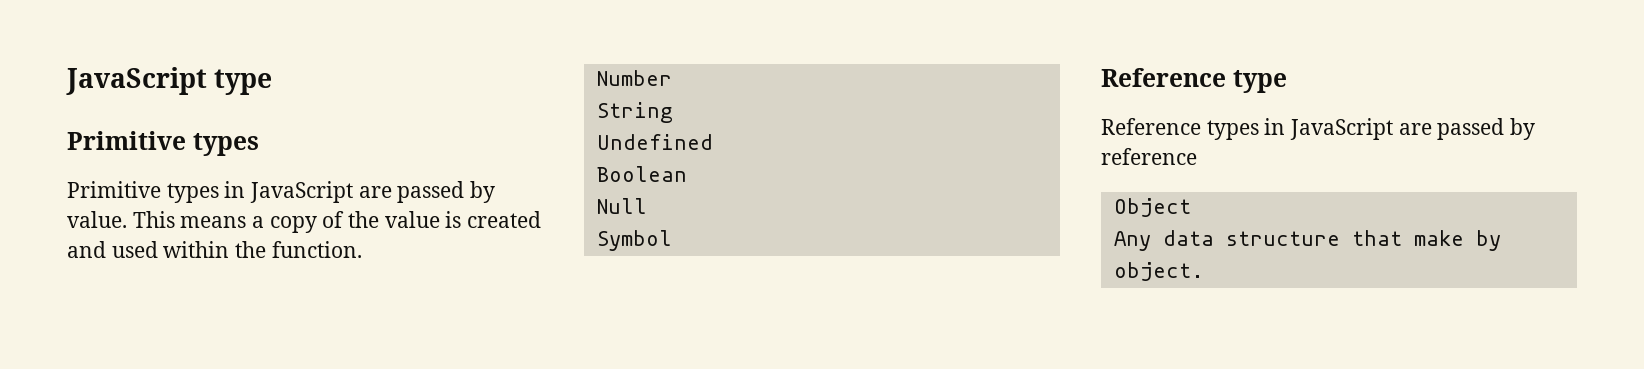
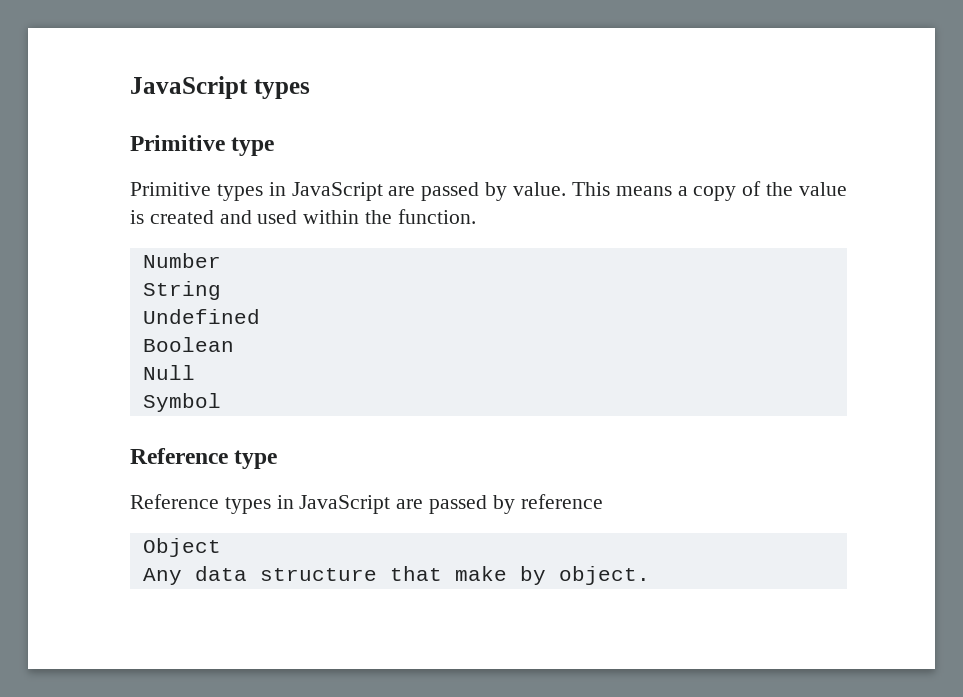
- JavaScript type
- Primitive types
+ JavaScript types
+ Primitive type

